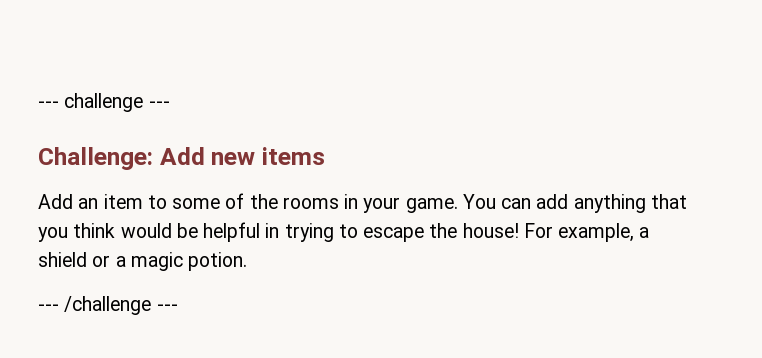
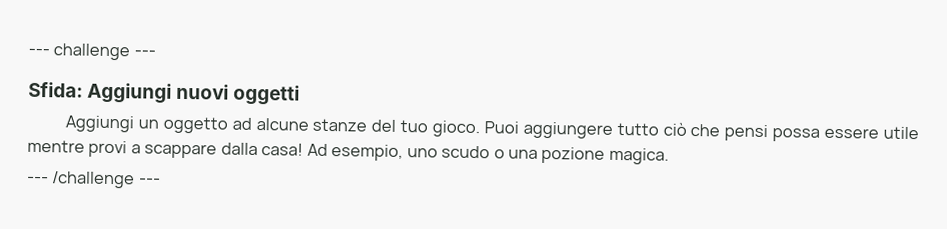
- Challenge: Add new items
- Add an item to some of the rooms in your game. You can add anything that you think would be helpful in trying to escape the house! For example, a shield or a magic potion.
+ Sfida: Aggiungi nuovi oggetti
+ Aggiungi un oggetto ad alcune stanze del tuo gioco. Puoi aggiungere tutto ciò che pensi possa essere utile mentre provi a scappare dalla casa! Ad esempio, uno scudo o una pozione magica.

